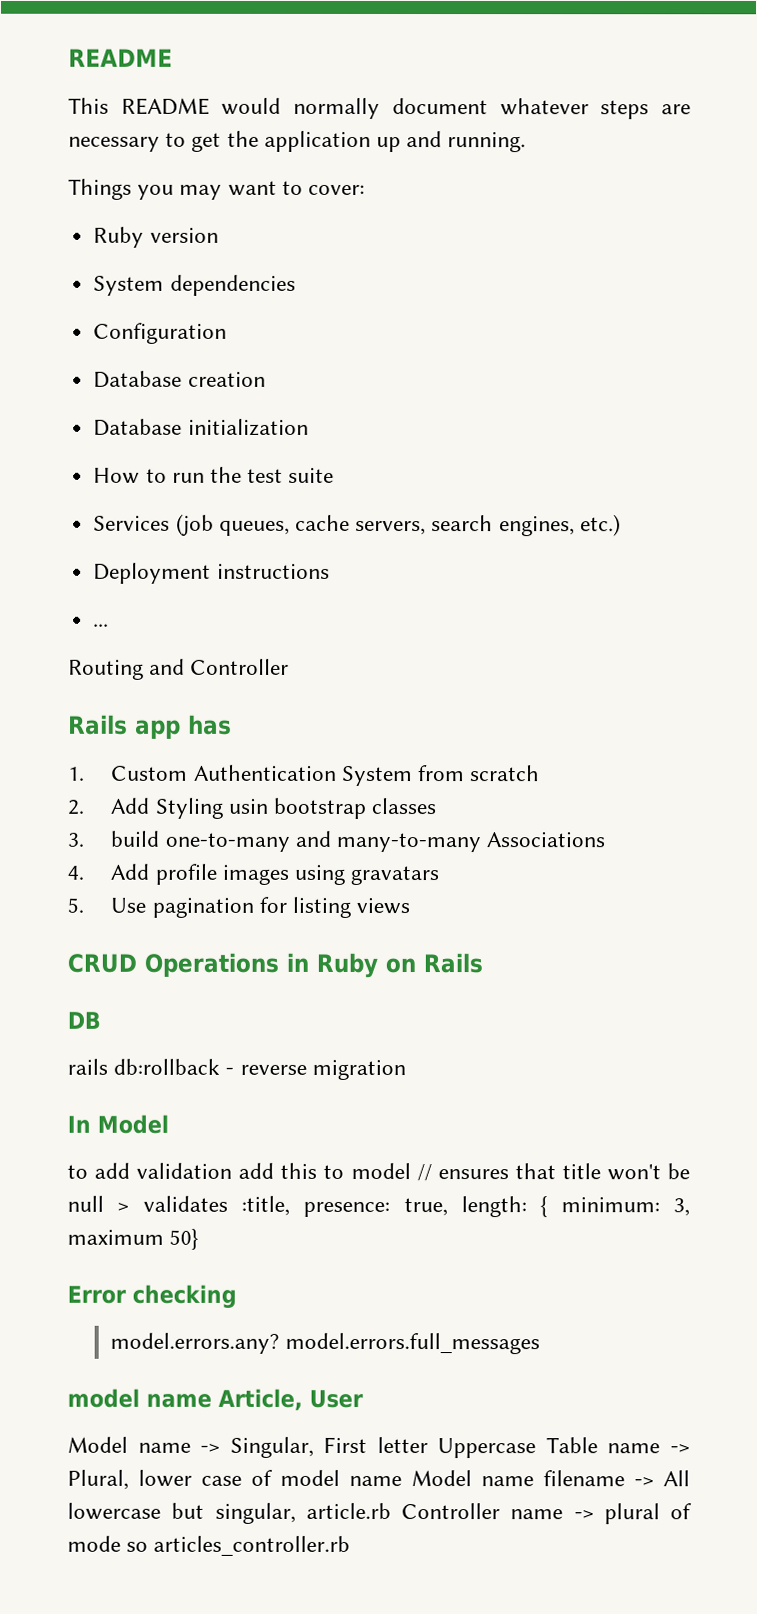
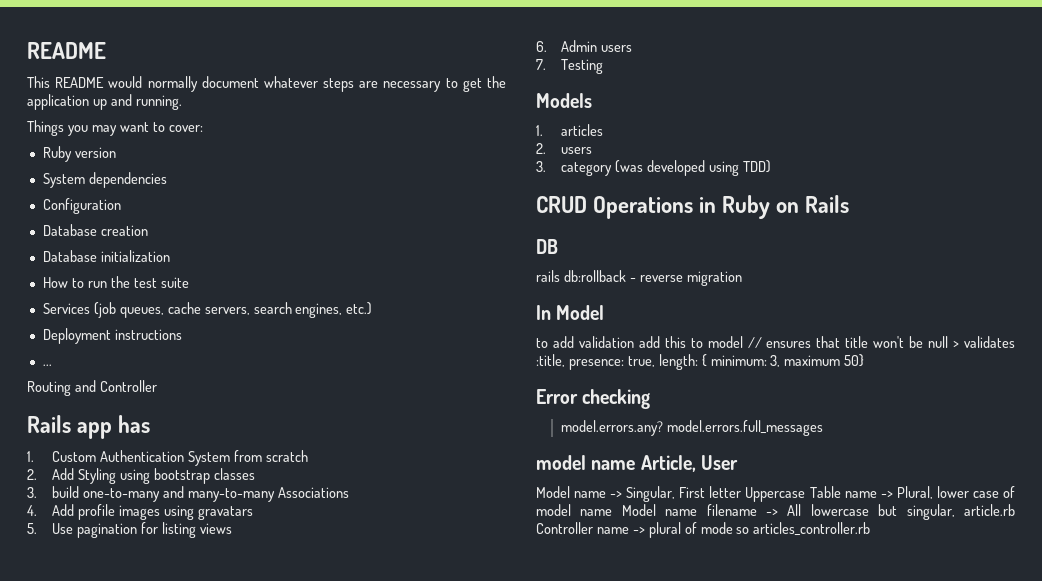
- 2. Add Styling usin bootstrap classes
+ 2. Add Styling using bootstrap classes
+ 6. Admin users
+ 7. Testing
+ Models
+ 1. articles
+ 2. users
+ 3. category (was developed using TDD)

